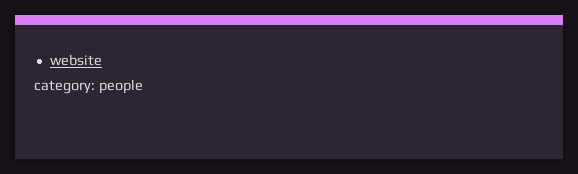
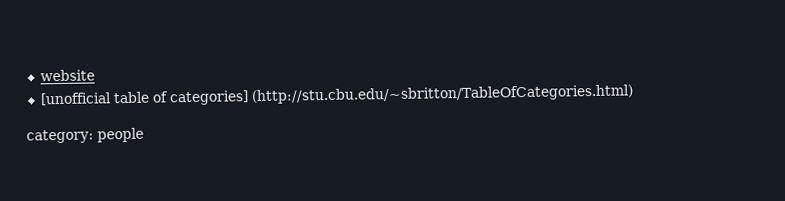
+ [unofficial table of categories] (http://stu.cbu.edu/~sbritton/TableOfCategories.html)

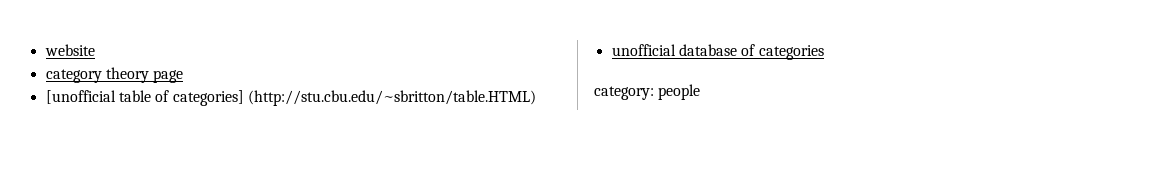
+ category theory page
- [unofficial table of categories] (http://stu.cbu.edu/~sbritton/TableOfCategories.html)
+ [unofficial table of categories] (http://stu.cbu.edu/~sbritton/table.HTML)
+ unofficial database of categories

